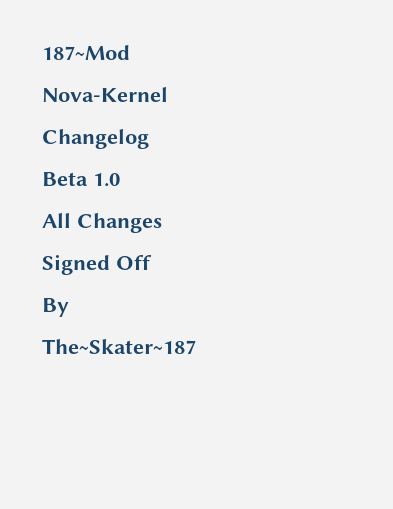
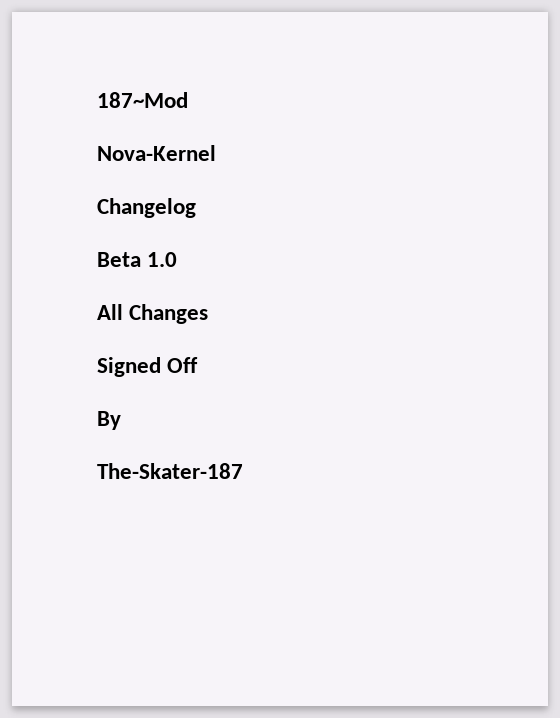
- The~Skater~187
+ The-Skater-187

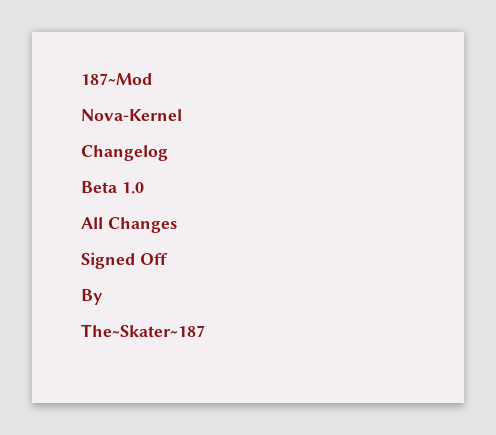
- The-Skater-187
+ The~Skater~187

